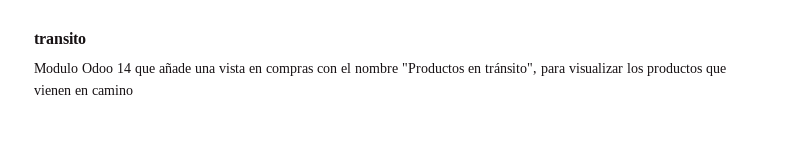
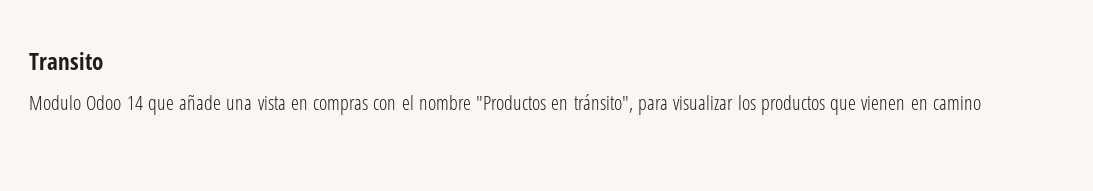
- transito
+ Transito

